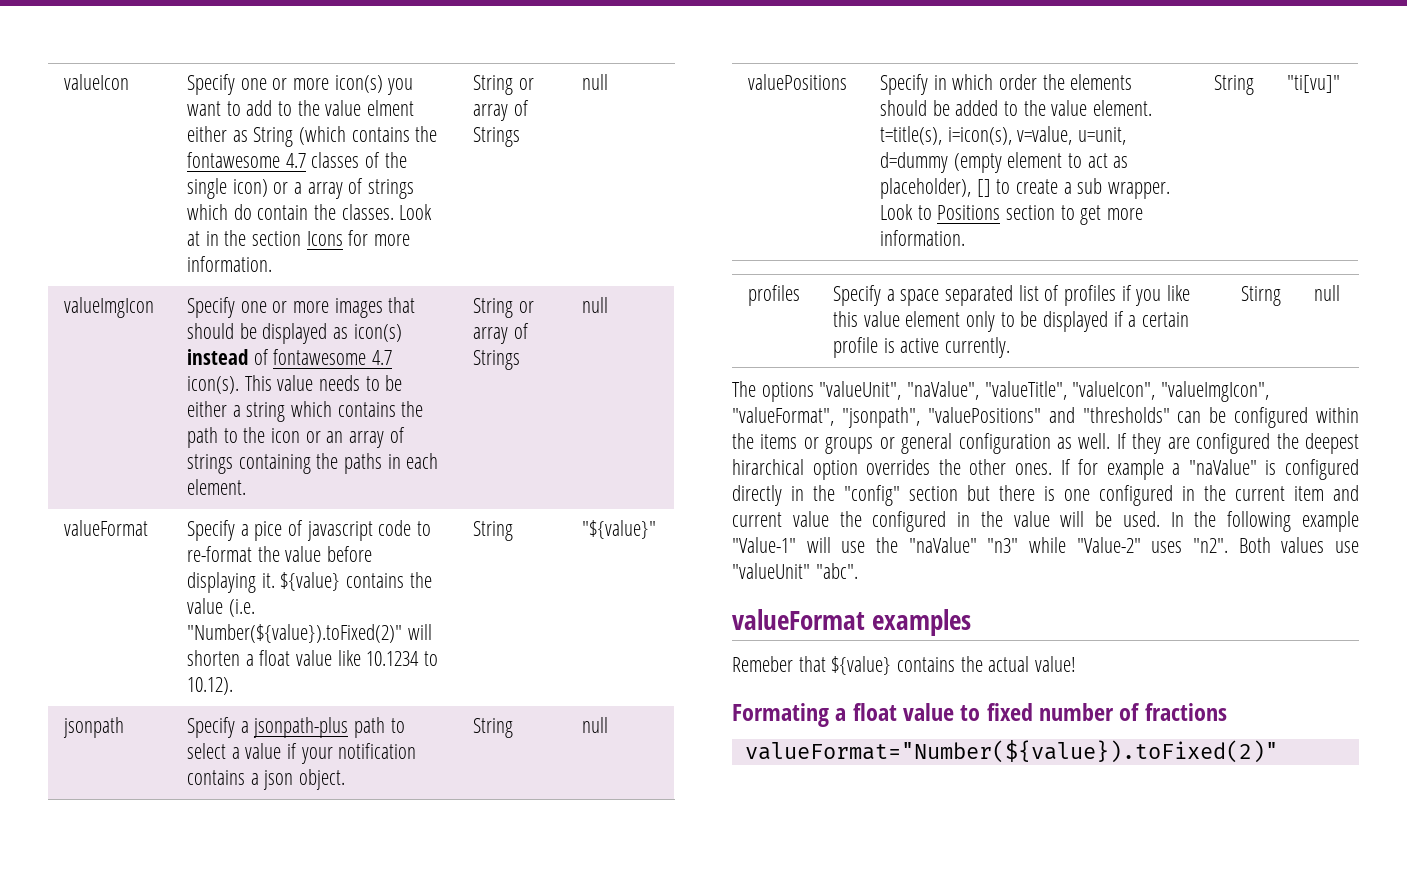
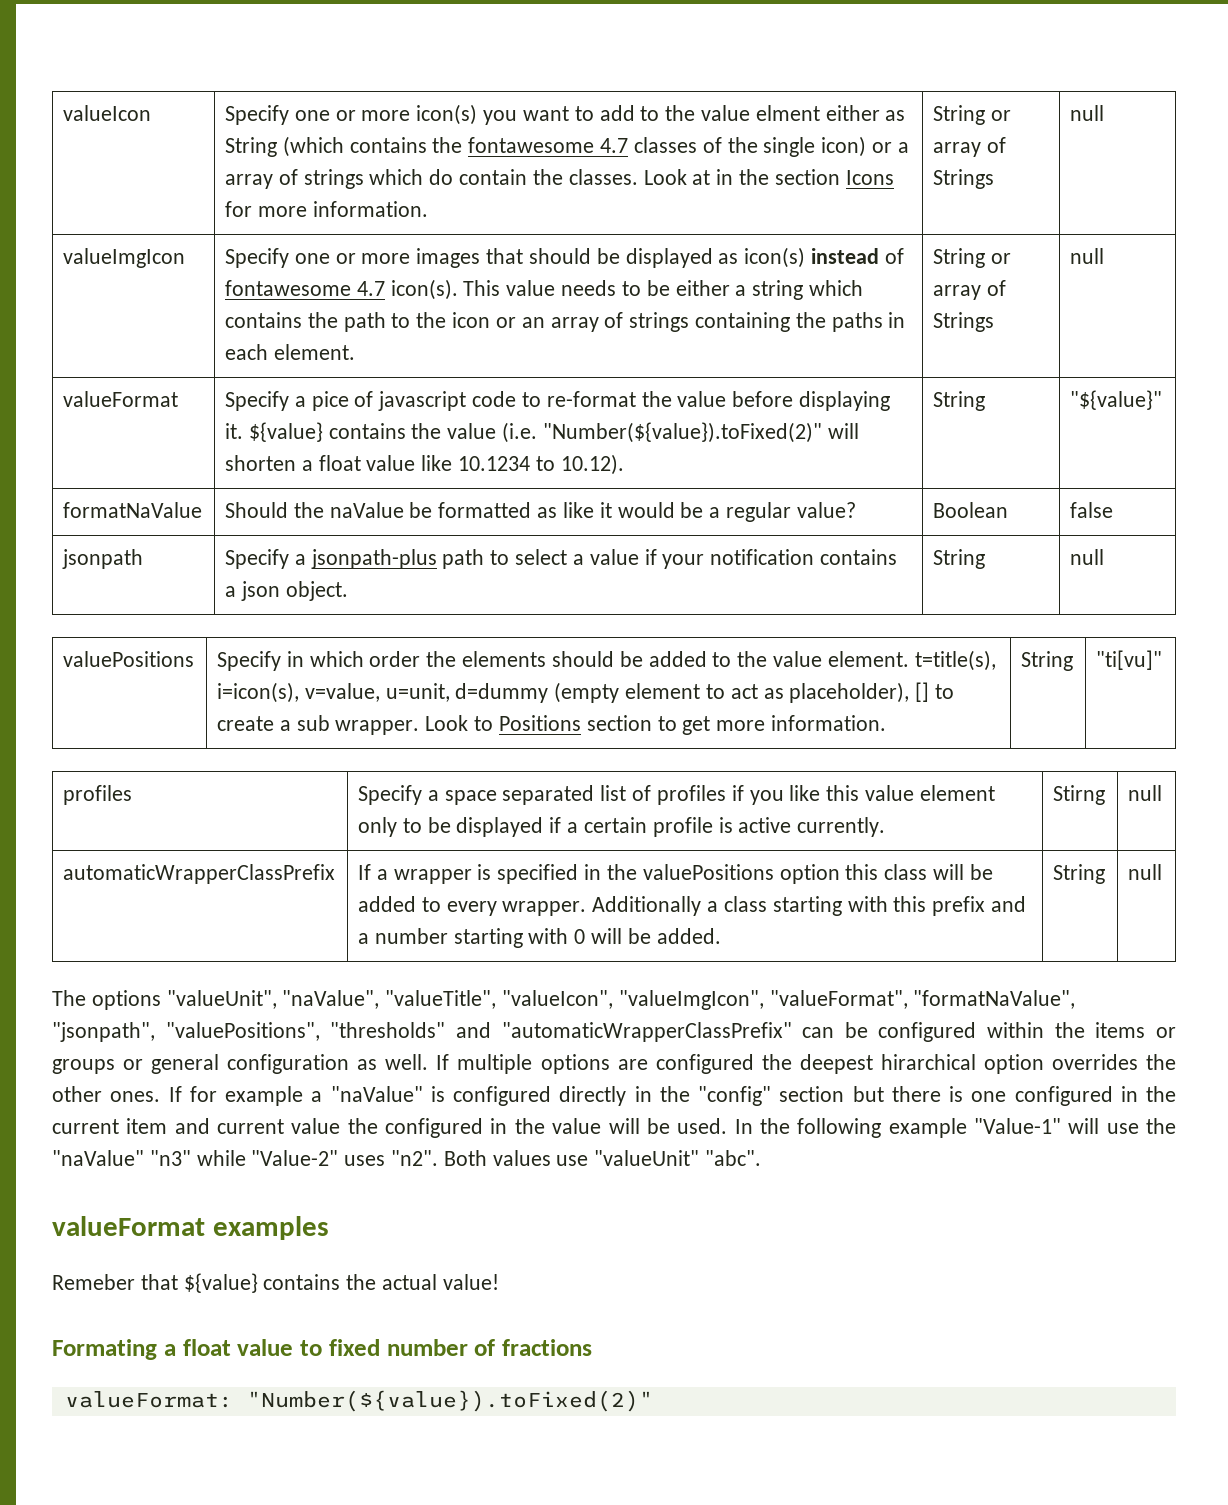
+ formatNaValue | Should the naValue be formatted as like it would be a regular value? | Boolean | false
+ automaticWrapperClassPrefix | If a wrapper is specified in the valuePositions option this class will be added to every wrapper. Additionally a class starting with this prefix and a number starting with 0 will be added. | String | null
- The options "valueUnit", "naValue", "valueTitle", "valueIcon", "valueImgIcon", "valueFormat", "jsonpath", "valuePositions" and "thresholds" can be configured within the items or groups or general configuration as well.
+ The options "valueUnit", "naValue", "valueTitle", "valueIcon", "valueImgIcon", "valueFormat", "formatNaValue", "jsonpath", "valuePositions", "thresholds" and "automaticWrapperClassPrefix" can be configured within the items or groups or general configuration as well.
- If they are configured the deepest hirarchical option overrides the other ones.
+ If multiple options are configured the deepest hirarchical option overrides the other ones.
- valueFormat="Number(${value}).toFixed(2)"
+ valueFormat: "Number(${value}).toFixed(2)"

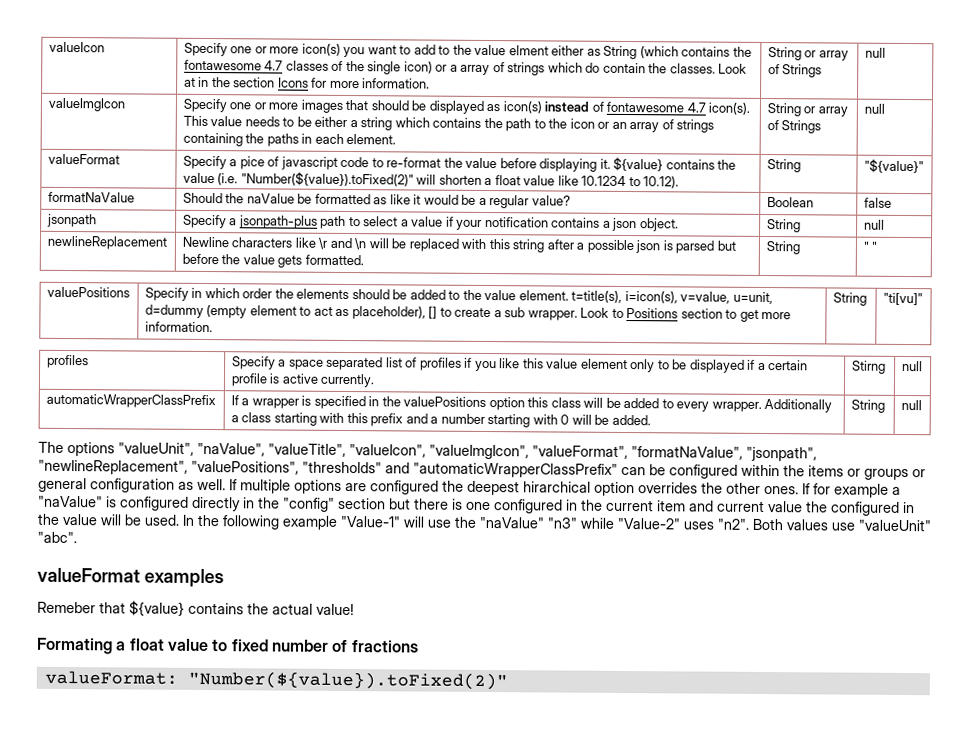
+ newlineReplacement | Newline characters like \r and \n will be replaced with this string after a possible json is parsed but before the value gets formatted. | String | " "
- The options "valueUnit", "naValue", "valueTitle", "valueIcon", "valueImgIcon", "valueFormat", "formatNaValue", "jsonpath", "valuePositions", "thresholds" and "automaticWrapperClassPrefix" can be configured within the items or groups or general configuration as well.
+ The options "valueUnit", "naValue", "valueTitle", "valueIcon", "valueImgIcon", "valueFormat", "formatNaValue", "jsonpath", "newlineReplacement", "valuePositions", "thresholds" and "automaticWrapperClassPrefix" can be configured within the items or groups or general configuration as well.

